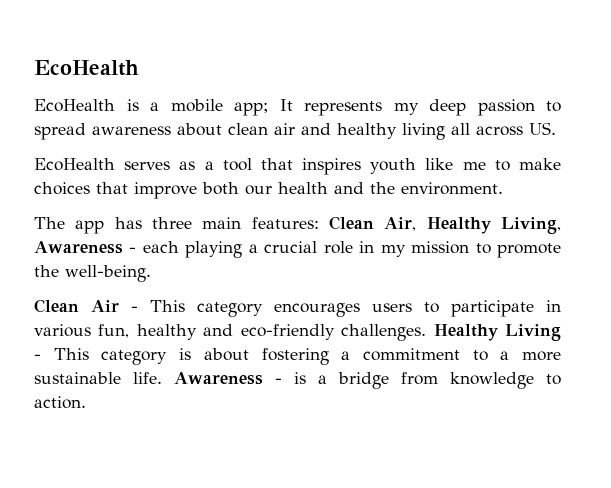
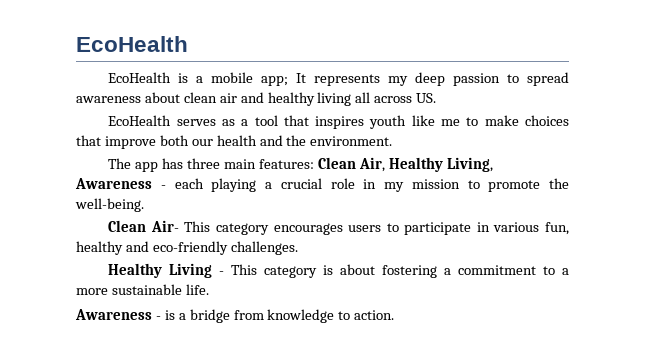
- Clean Air - This category encourages users to participate in various fun, healthy and eco-friendly challenges. Healthy Living - This category is about fostering a commitment to a more sustainable life. Awareness - is a bridge from knowledge to action.
+ Clean Air- This category encourages users to participate in various fun, healthy and eco-friendly challenges.
+ Healthy Living - This category is about fostering a commitment to a more sustainable life.
+ Awareness - is a bridge from knowledge to action.

